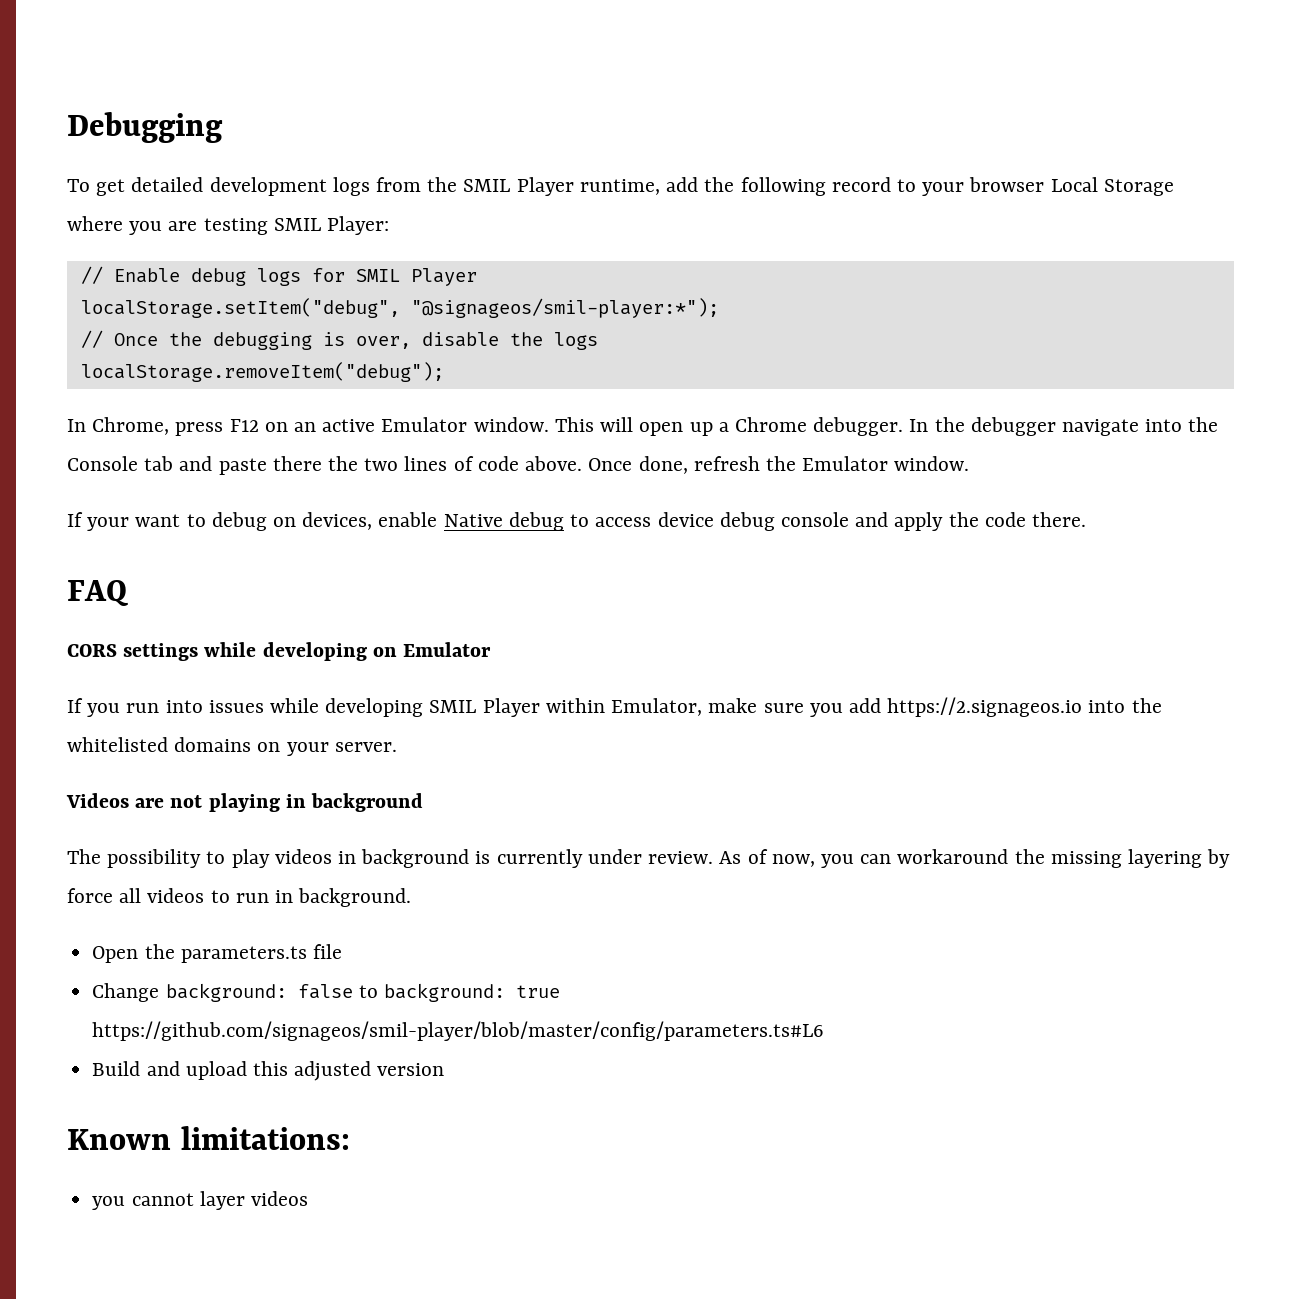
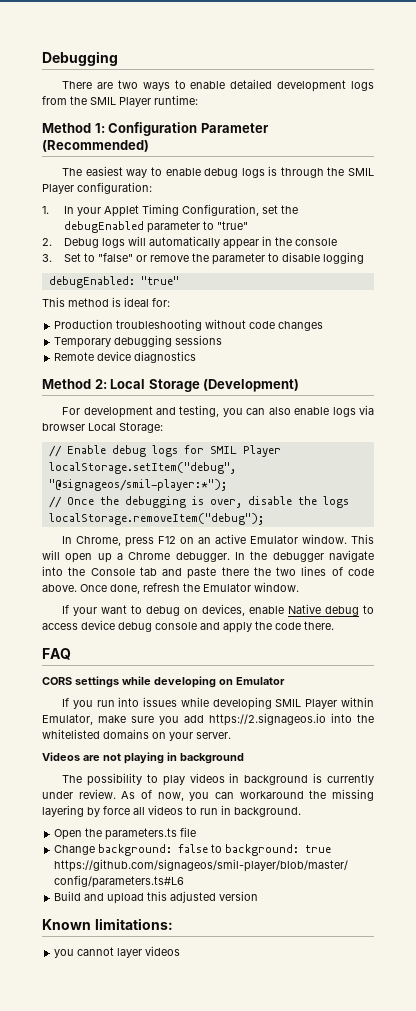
- To get detailed development logs from the SMIL Player runtime, add the following record to your browser Local Storage where you are testing SMIL Player:
+ There are two ways to enable detailed development logs from the SMIL Player runtime:
+ Method 1: Configuration Parameter (Recommended)
+ The easiest way to enable debug logs is through the SMIL Player configuration:
+ 1. In your Applet Timing Configuration, set the debugEnabled parameter to "true"
+ 2. Debug logs will automatically appear in the console
+ 3. Set to "false" or remove the parameter to disable logging
+ debugEnabled: "true"
+ This method is ideal for:
+ Production troubleshooting without code changes
+ Temporary debugging sessions
+ Remote device diagnostics
+ Method 2: Local Storage (Development)
+ For development and testing, you can also enable logs via browser Local Storage:

